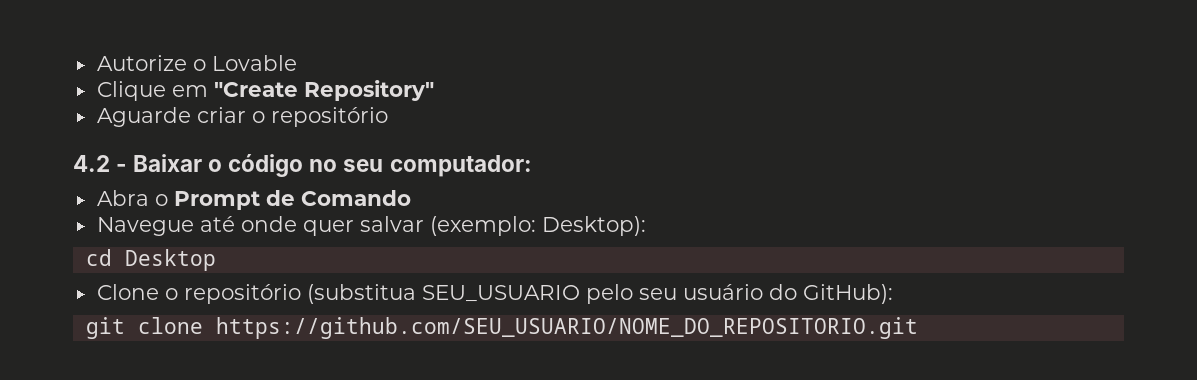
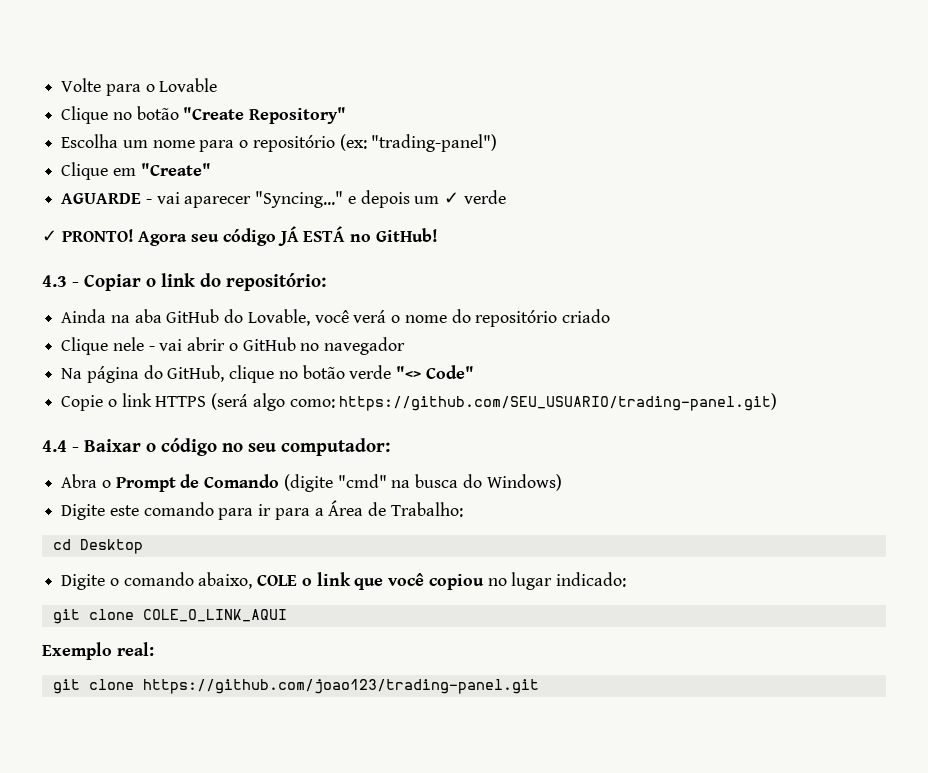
- Autorize o Lovable
+ Volte para o Lovable
- Clique em "Create Repository"
+ Clique no botão "Create Repository"
- Aguarde criar o repositório
- 4.2 - Baixar o código no seu computador:
+ Escolha um nome para o repositório (ex: "trading-panel")
+ Clique em "Create"
+ AGUARDE - vai aparecer "Syncing..." e depois um ✓ verde
+ ✓ PRONTO! Agora seu código JÁ ESTÁ no GitHub!
+ 4.3 - Copiar o link do repositório:
+ Ainda na aba GitHub do Lovable, você verá o nome do repositório criado
+ Clique nele - vai abrir o GitHub no navegador
+ Na página do GitHub, clique no botão verde "<> Code"
+ Copie o link HTTPS (será algo como: https://github.com/SEU_USUARIO/trading-panel.git)
+ 4.4 - Baixar o código no seu computador:
- Abra o Prompt de Comando
- Navegue até onde quer salvar (exemplo: Desktop):
+ Abra o Prompt de Comando (digite "cmd" na busca do Windows)
+ Digite este comando para ir para a Área de Trabalho:
  cd Desktop
- Clone o repositório (substitua SEU_USUARIO pelo seu usuário do GitHub):
- git clone https://github.com/SEU_USUARIO/NOME_DO_REPOSITORIO.git
+ Digite o comando abaixo, COLE o link que você copiou no lugar indicado:
+ git clone COLE_O_LINK_AQUI
+ Exemplo real:
+ git clone https://github.com/joao123/trading-panel.git

